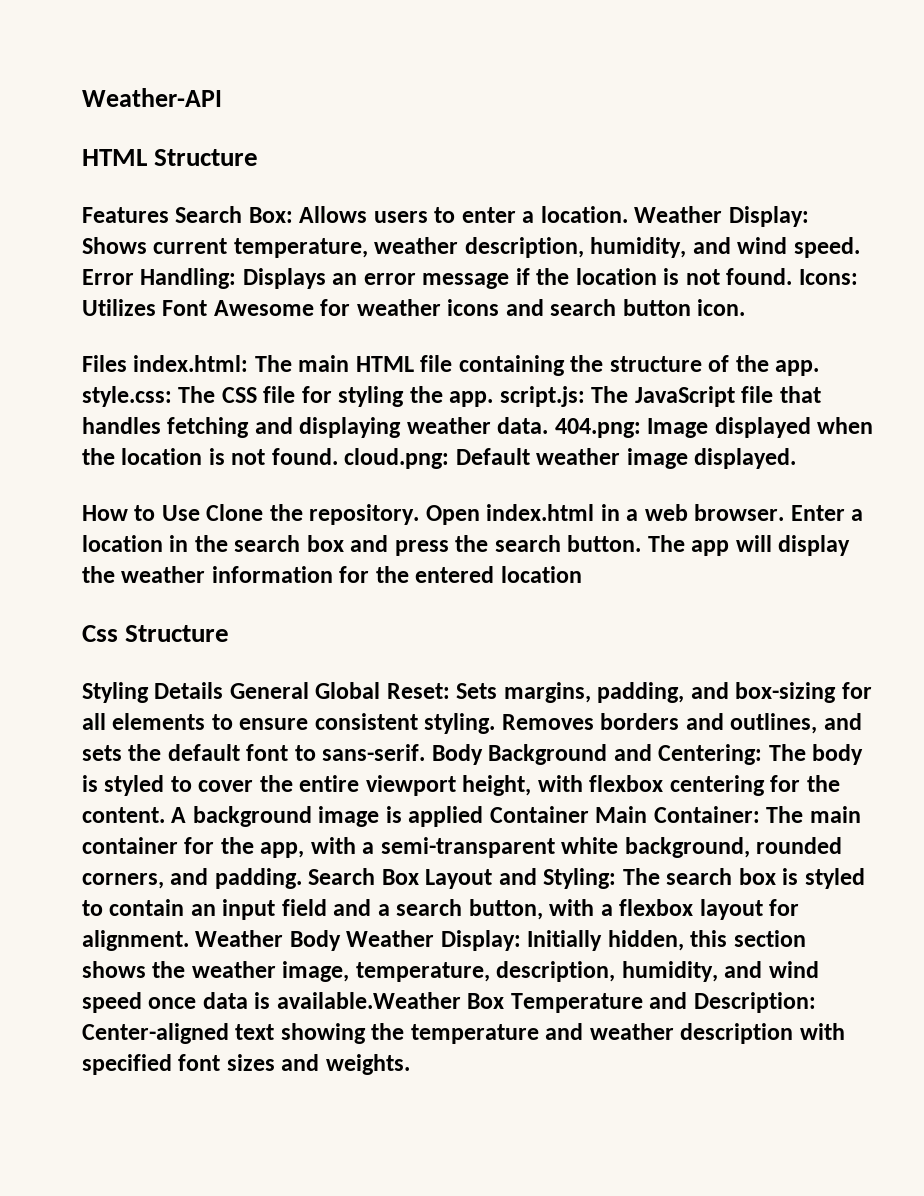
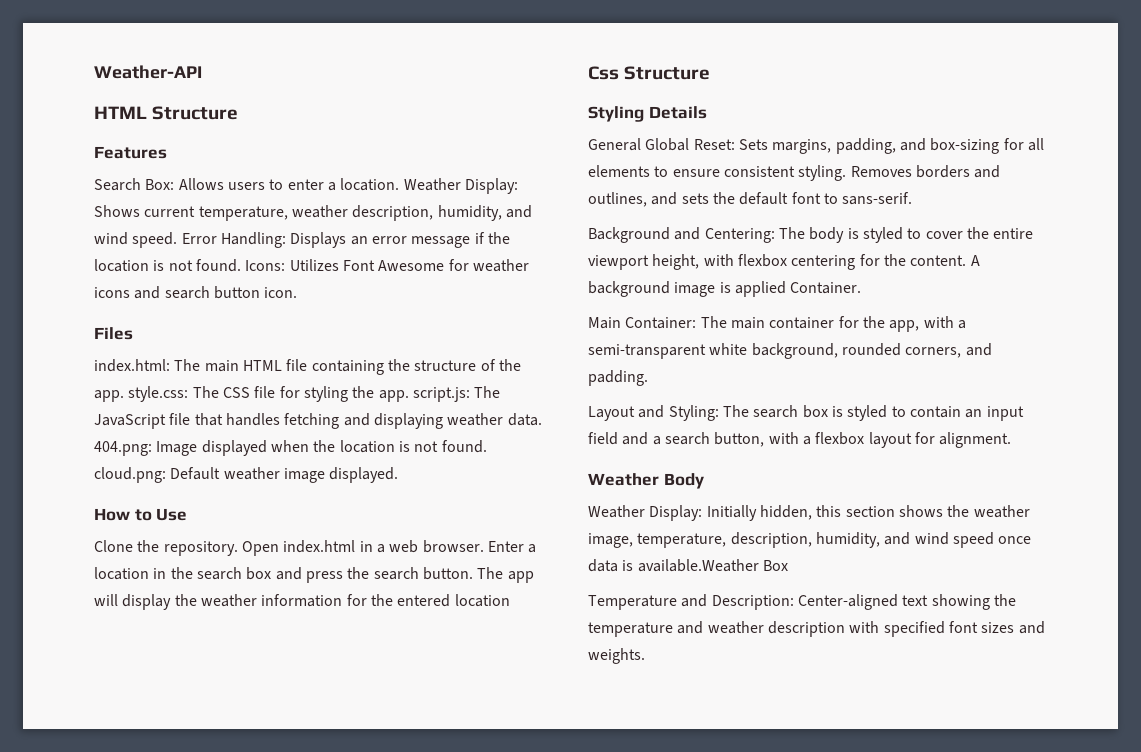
- Features Search Box: Allows users to enter a location.
+ Features
+ Search Box: Allows users to enter a location.
- Files index.html: The main HTML file containing the structure of the app. style.css: The CSS file for styling the app. script.js: The JavaScript file that handles fetching and displaying weather data.
+ Files
+ index.html: The main HTML file containing the structure of the app. style.css: The CSS file for styling the app. script.js: The JavaScript file that handles fetching and displaying weather data.
- How to Use Clone the repository.
+ How to Use
+ Clone the repository.
- Styling Details General Global Reset: Sets margins, padding, and box-sizing for all elements to ensure consistent styling.
+ Styling Details
+ General Global Reset: Sets margins, padding, and box-sizing for all elements to ensure consistent styling.
- Removes borders and outlines, and sets the default font to sans-serif. Body Background and Centering: The body is styled to cover the entire viewport height, with flexbox centering for the content.
+ Removes borders and outlines, and sets the default font to sans-serif.
+ Background and Centering: The body is styled to cover the entire viewport height, with flexbox centering for the content.
- A background image is applied Container Main Container:
+ A background image is applied Container.
+ Main Container:
- The main container for the app, with a semi-transparent white background, rounded corners, and padding. Search Box Layout and Styling:
+ The main container for the app, with a semi-transparent white background, rounded corners, and padding.
+ Layout and Styling:
- The search box is styled to contain an input field and a search button, with a flexbox layout for alignment. Weather Body Weather Display:
+ The search box is styled to contain an input field and a search button, with a flexbox layout for alignment.
+ Weather Body
+ Weather Display:
- Initially hidden, this section shows the weather image, temperature, description, humidity, and wind speed once data is available.Weather Box Temperature and Description:
+ Initially hidden, this section shows the weather image, temperature, description, humidity, and wind speed once data is available.Weather Box
+ Temperature and Description:

